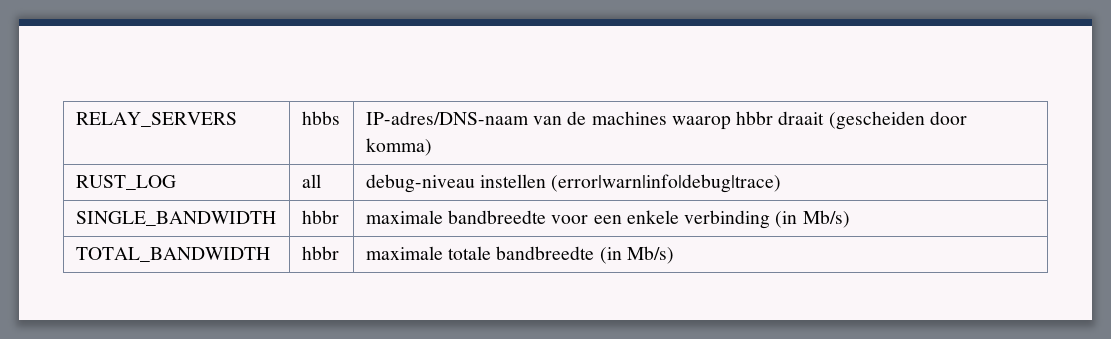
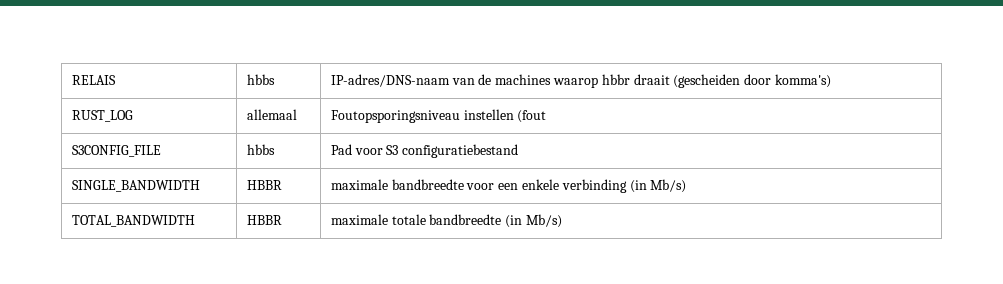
- RELAY_SERVERS | hbbs | IP-adres/DNS-naam van de machines waarop hbbr draait (gescheiden door komma)
+ RELAIS | hbbs | IP-adres/DNS-naam van de machines waarop hbbr draait (gescheiden door komma's)
- RUST_LOG | all | debug-niveau instellen (error|warn|info|debug|trace)
+ RUST_LOG | allemaal | Foutopsporingsniveau instellen (fout
+ S3CONFIG_FILE | hbbs | Pad voor S3 configuratiebestand
- SINGLE_BANDWIDTH | hbbr | maximale bandbreedte voor een enkele verbinding (in Mb/s)
+ SINGLE_BANDWIDTH | HBBR | maximale bandbreedte voor een enkele verbinding (in Mb/s)
- TOTAL_BANDWIDTH | hbbr | maximale totale bandbreedte (in Mb/s)
+ TOTAL_BANDWIDTH | HBBR | maximale totale bandbreedte (in Mb/s)

